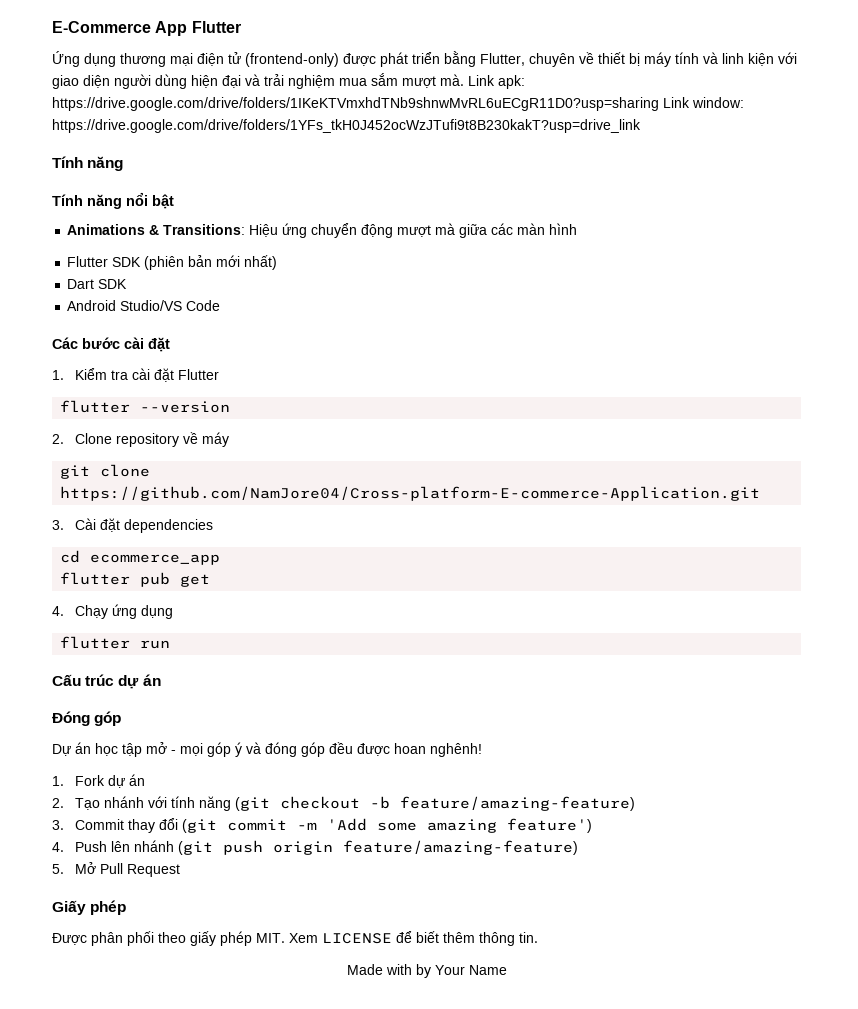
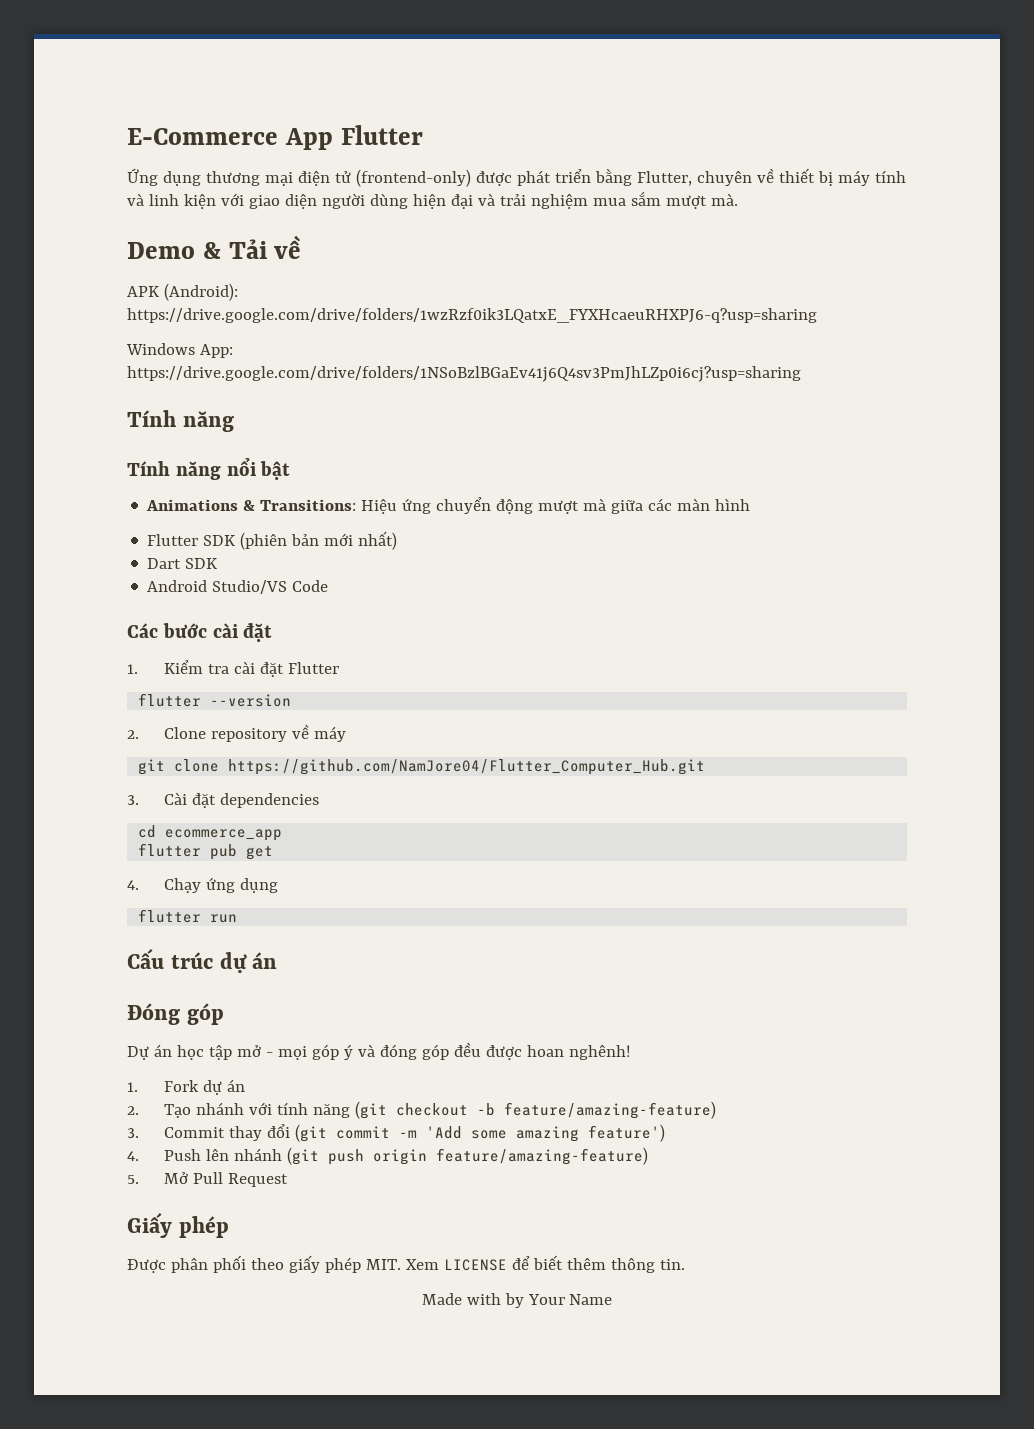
- Ứng dụng thương mại điện tử (frontend-only) được phát triển bằng Flutter, chuyên về thiết bị máy tính và linh kiện với giao diện người dùng hiện đại và trải nghiệm mua sắm mượt mà. Link apk: https://drive.google.com/drive/folders/1IKeKTVmxhdTNb9shnwMvRL6uECgR11D0?usp=sharing Link window: https://drive.google.com/drive/folders/1YFs_tkH0J452ocWzJTufi9t8B230kakT?usp=drive_link
+ Ứng dụng thương mại điện tử (frontend-only) được phát triển bằng Flutter, chuyên về thiết bị máy tính và linh kiện với giao diện người dùng hiện đại và trải nghiệm mua sắm mượt mà.
+ Demo & Tải về
+ APK (Android): https://drive.google.com/drive/folders/1wzRzf0ik3LQatxE_FYXHcaeuRHXPJ6-q?usp=sharing
+ Windows App: https://drive.google.com/drive/folders/1NSoBzlBGaEv41j6Q4sv3PmJhLZp0i6cj?usp=sharing
- git clone https://github.com/NamJore04/Cross-platform-E-commerce-Application.git
+ git clone https://github.com/NamJore04/Flutter_Computer_Hub.git

